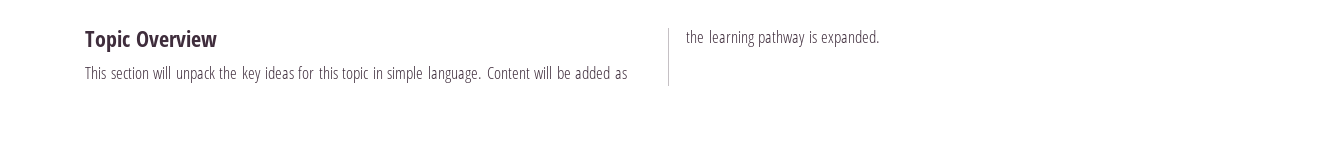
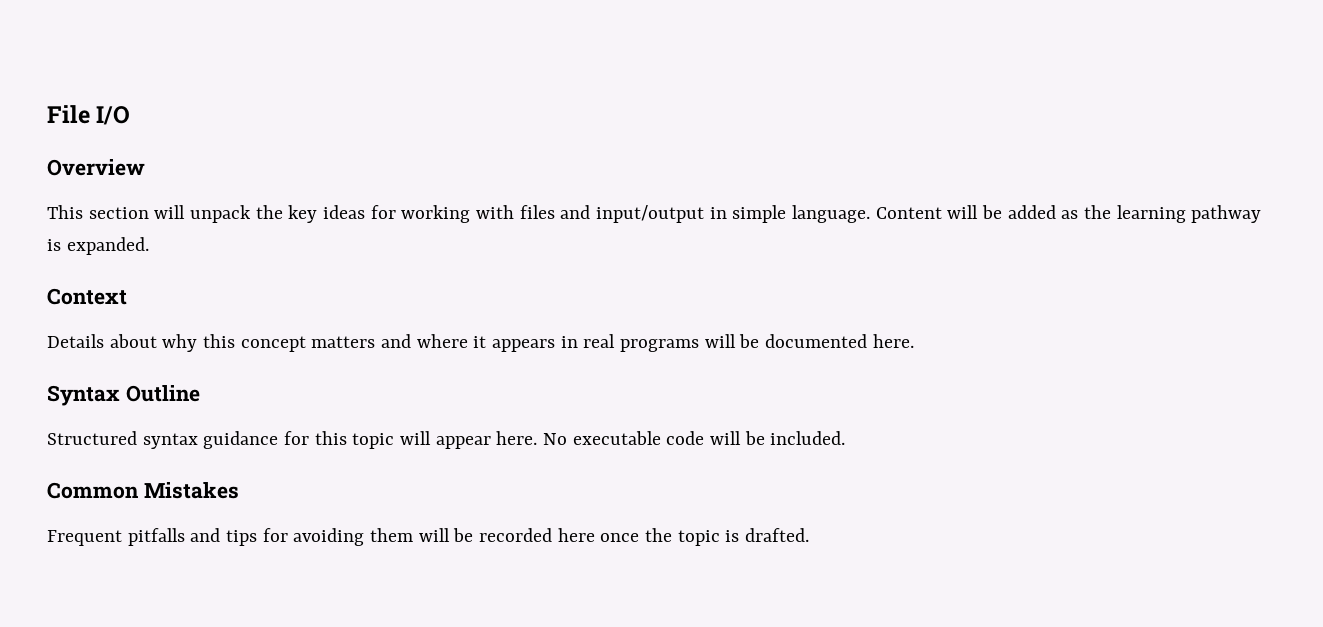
- Topic Overview
+ File I/O
+ Overview
- This section will unpack the key ideas for this topic in simple language.
+ This section will unpack the key ideas for working with files and input/output in simple language.
+ Context
+ Details about why this concept matters and where it appears in real programs will be documented here.
+ Syntax Outline
+ Structured syntax guidance for this topic will appear here. No executable code will be included.
+ Common Mistakes
+ Frequent pitfalls and tips for avoiding them will be recorded here once the topic is drafted.

